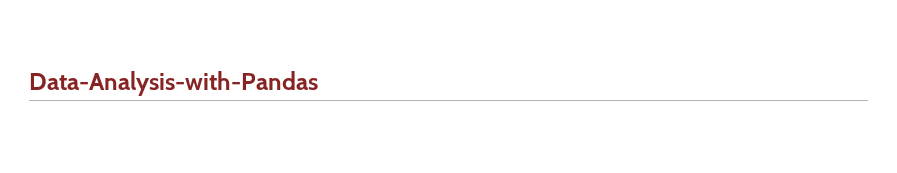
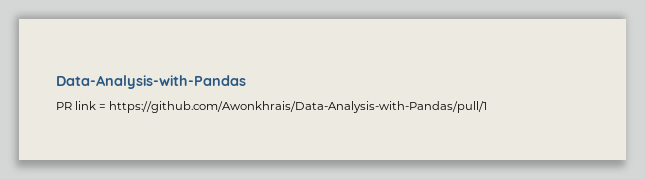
+ PR link = https://github.com/Awonkhrais/Data-Analysis-with-Pandas/pull/1

